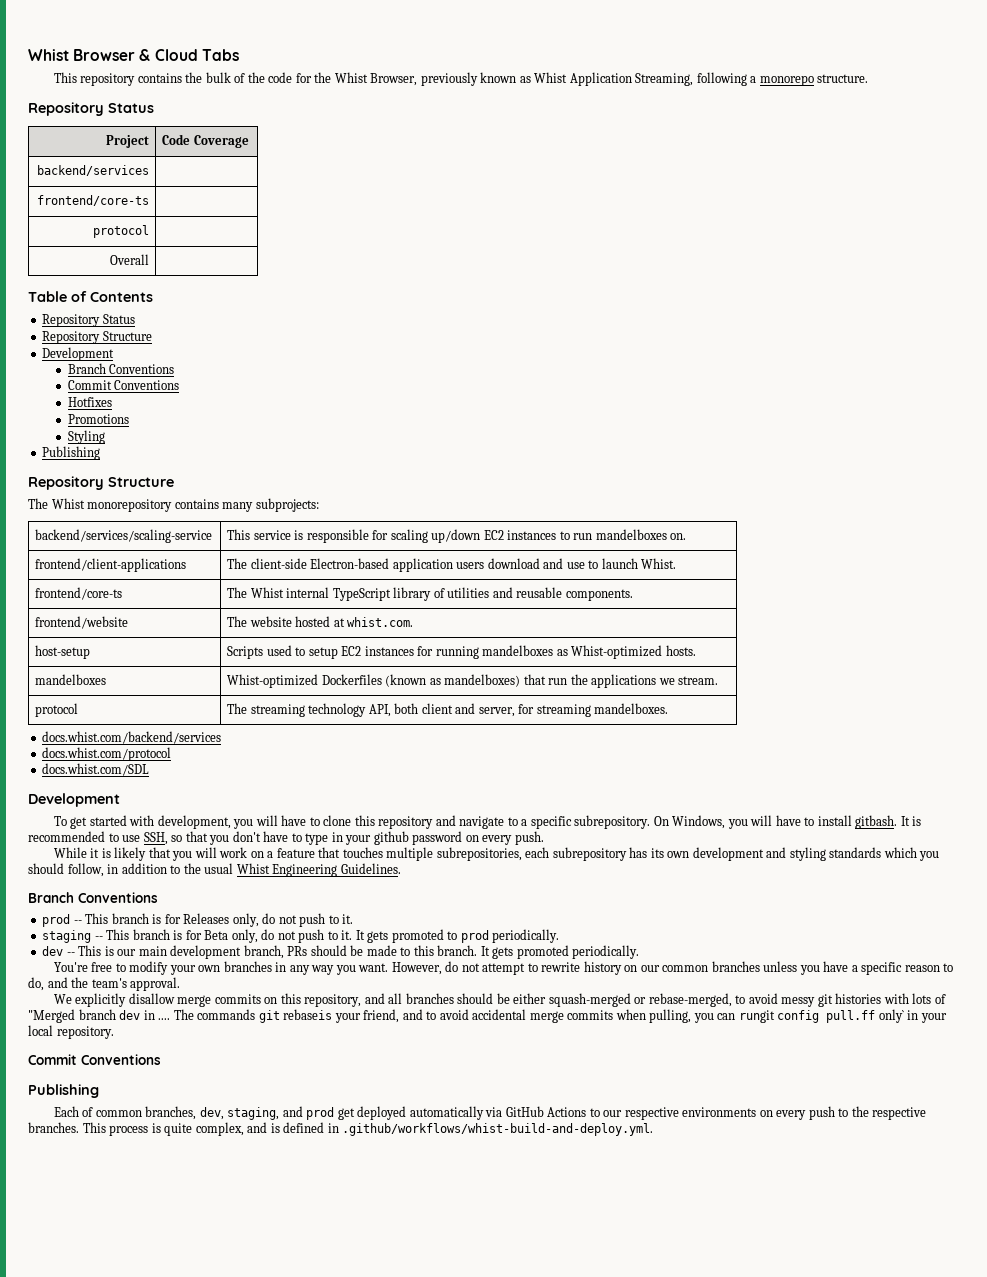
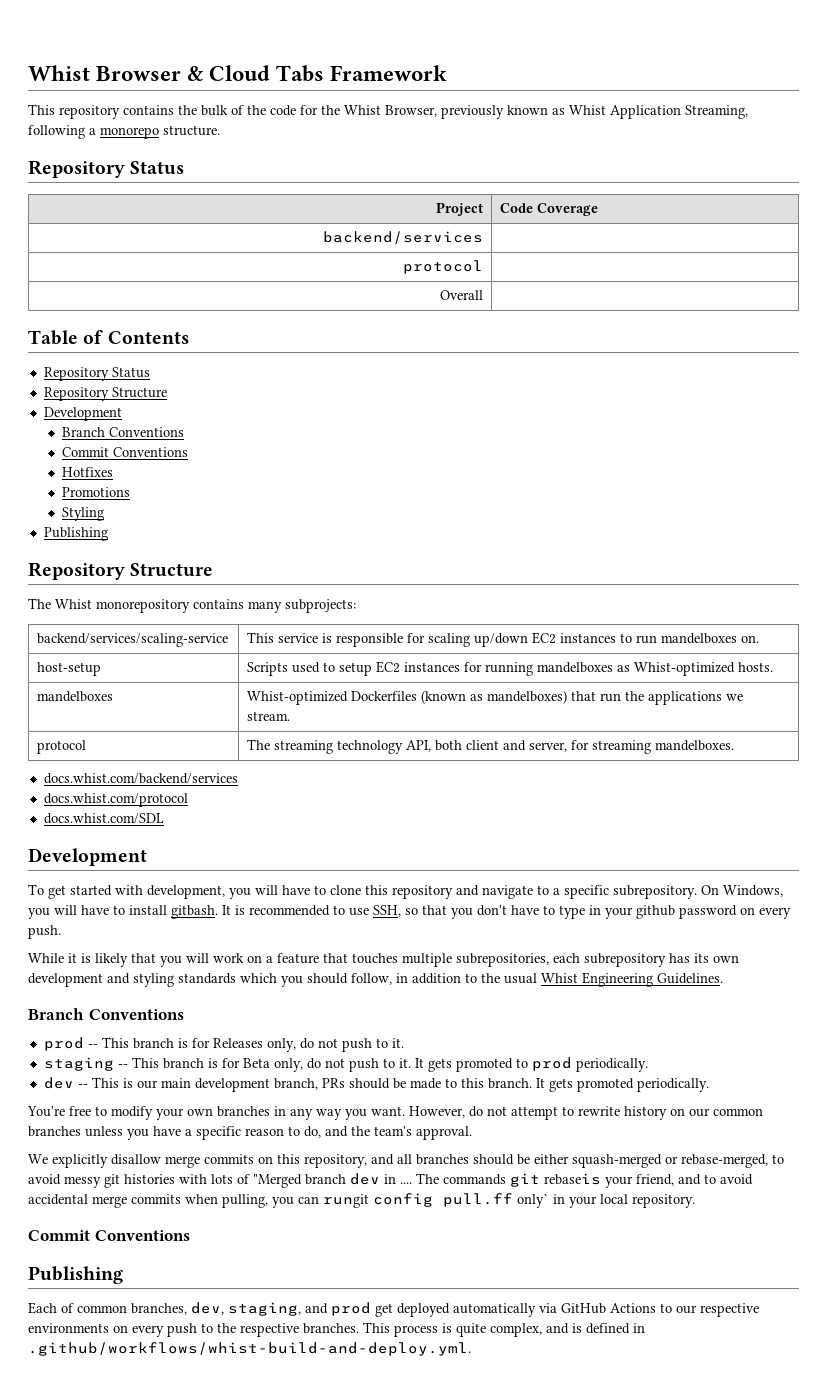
- Whist Browser & Cloud Tabs
+ Whist Browser & Cloud Tabs Framework
  backend/services |
- frontend/core-ts |
- frontend/client-applications | The client-side Electron-based application users download and use to launch Whist.
- frontend/core-ts | The Whist internal TypeScript library of utilities and reusable components.
- frontend/website | The website hosted at whist.com.

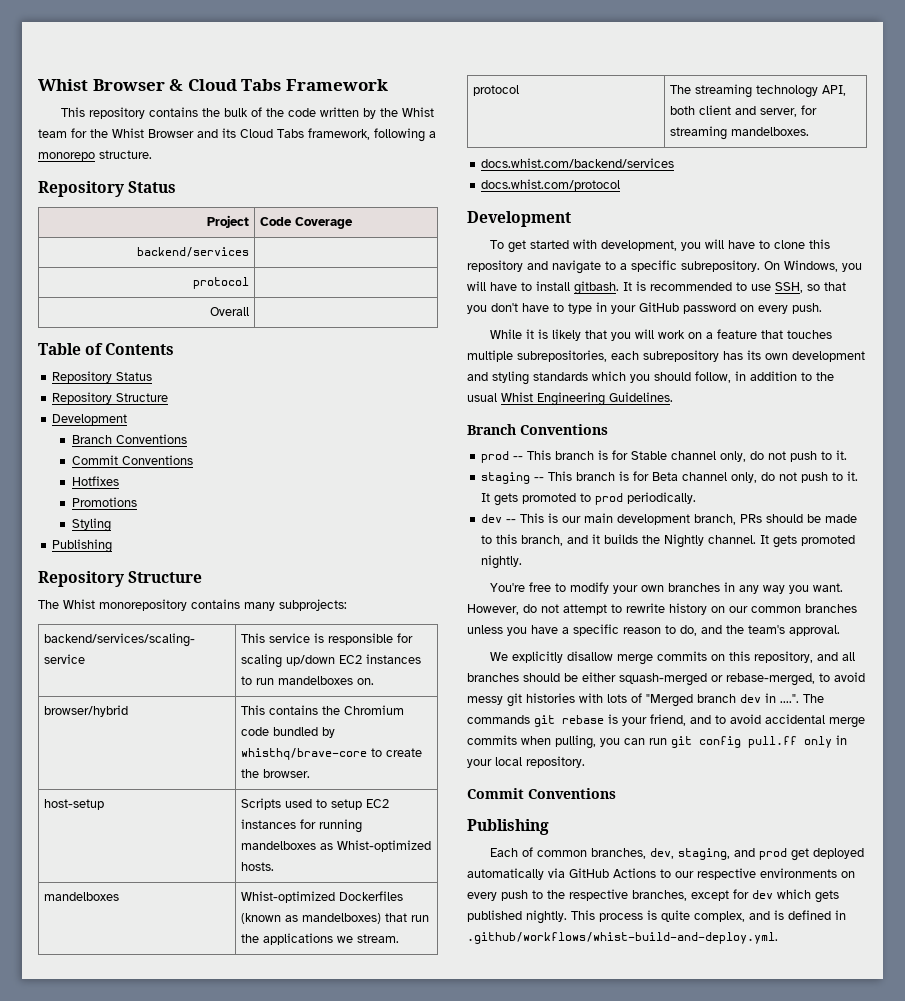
- This repository contains the bulk of the code for the Whist Browser, previously known as Whist Application Streaming, following a monorepo structure.
+ This repository contains the bulk of the code written by the Whist team for the Whist Browser and its Cloud Tabs framework, following a monorepo structure.
+ browser/hybrid | This contains the Chromium code bundled by whisthq/brave-core to create the browser.
- docs.whist.com/SDL
- It is recommended to use SSH, so that you don't have to type in your github password on every push.
+ It is recommended to use SSH, so that you don't have to type in your GitHub password on every push.
- prod -- This branch is for Releases only, do not push to it.
+ prod -- This branch is for Stable channel only, do not push to it.
- staging -- This branch is for Beta only, do not push to it.
+ staging -- This branch is for Beta channel only, do not push to it.
- dev -- This is our main development branch, PRs should be made to this branch. It gets promoted periodically.
+ dev -- This is our main development branch, PRs should be made to this branch, and it builds the Nightly channel. It gets promoted nightly.
- We explicitly disallow merge commits on this repository, and all branches should be either squash-merged or rebase-merged, to avoid messy git histories with lots of "Merged branch dev in .... The commands git rebaseis your friend, and to avoid accidental merge commits when pulling, you can rungit config pull.ff only` in your local repository.
+ We explicitly disallow merge commits on this repository, and all branches should be either squash-merged or rebase-merged, to avoid messy git histories with lots of "Merged branch dev in ....". The commands git rebase is your friend, and to avoid accidental merge commits when pulling, you can run git config pull.ff only in your local repository.
- Each of common branches, dev, staging, and prod get deployed automatically via GitHub Actions to our respective environments on every push to the respective branches.
+ Each of common branches, dev, staging, and prod get deployed automatically via GitHub Actions to our respective environments on every push to the respective branches, except for dev which gets published nightly.

